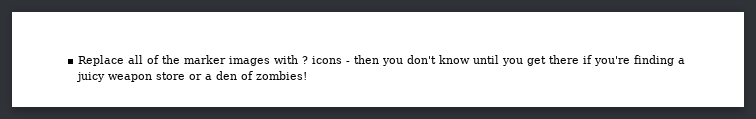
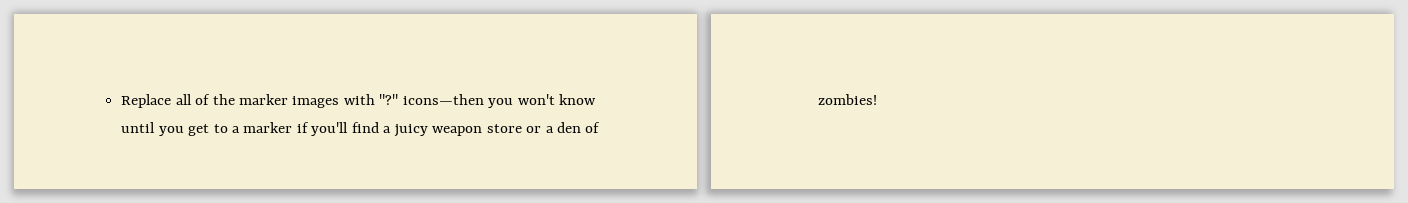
- Replace all of the marker images with ? icons - then you don't know until you get there if you're finding a juicy weapon store or a den of zombies!
+ Replace all of the marker images with "?" icons—then you won't know until you get to a marker if you'll find a juicy weapon store or a den of zombies!

